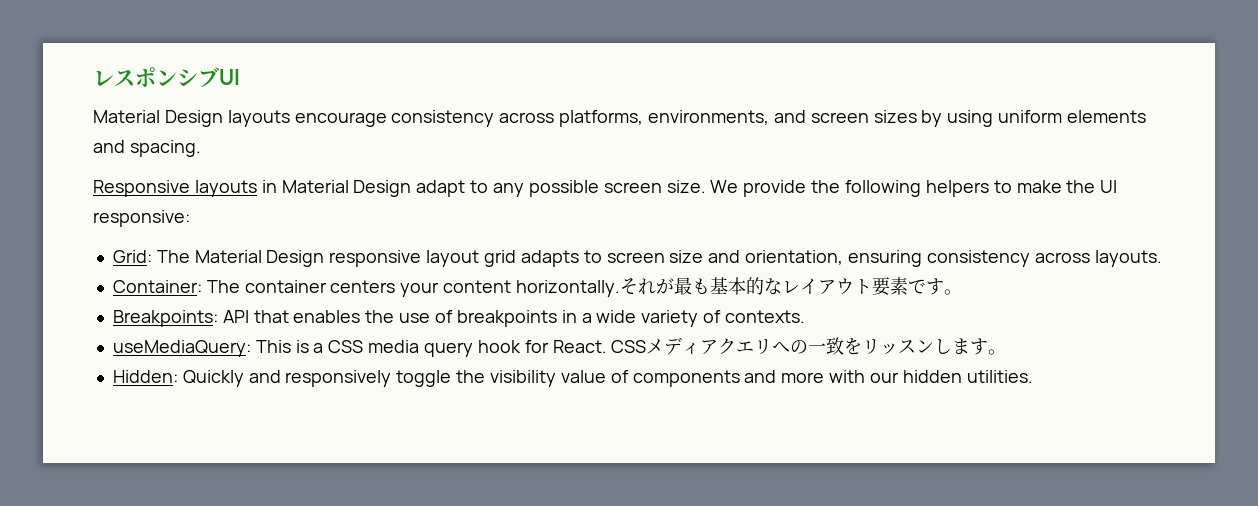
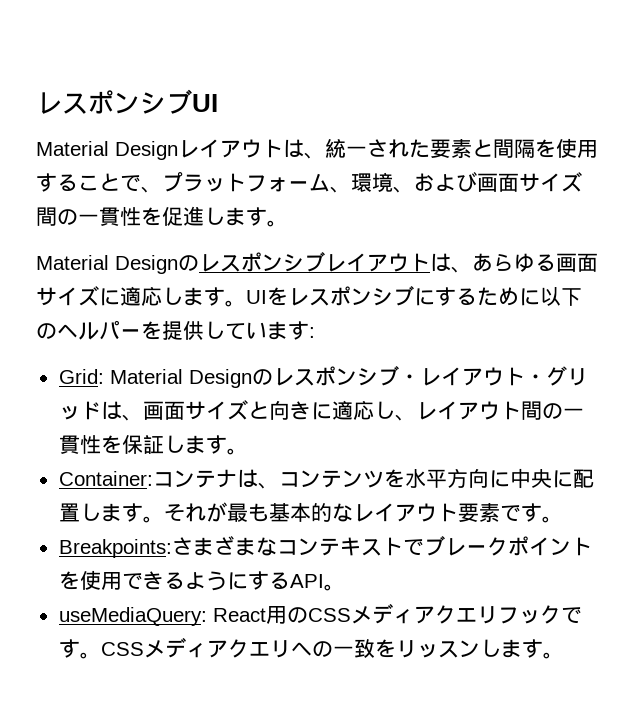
- Material Design layouts encourage consistency across platforms, environments, and screen sizes by using uniform elements and spacing.
- Responsive layouts in Material Design adapt to any possible screen size. We provide the following helpers to make the UI responsive:
+ Material Designレイアウトは、統一された要素と間隔を使用することで、プラットフォーム、環境、および画面サイズ間の一貫性を促進します。
+ Material Designのレスポンシブレイアウトは、あらゆる画面サイズに適応します。UIをレスポンシブにするために以下のヘルパーを提供しています:
- Grid: The Material Design responsive layout grid adapts to screen size and orientation, ensuring consistency across layouts.
- Container: The container centers your content horizontally.
+ Grid: Material Designのレスポンシブ・レイアウト・グリッドは、画面サイズと向きに適応し、レイアウト間の一貫性を保証します。
+ Container:コンテナは、コンテンツを水平方向に中央に配置します。
- Breakpoints: API that enables the use of breakpoints in a wide variety of contexts.
- useMediaQuery: This is a CSS media query hook for React.
+ Breakpoints:さまざまなコンテキストでブレークポイントを使用できるようにするAPI。
+ useMediaQuery: React用のCSSメディアクエリフックです。
- Hidden: Quickly and responsively toggle the visibility value of components and more with our hidden utilities.

